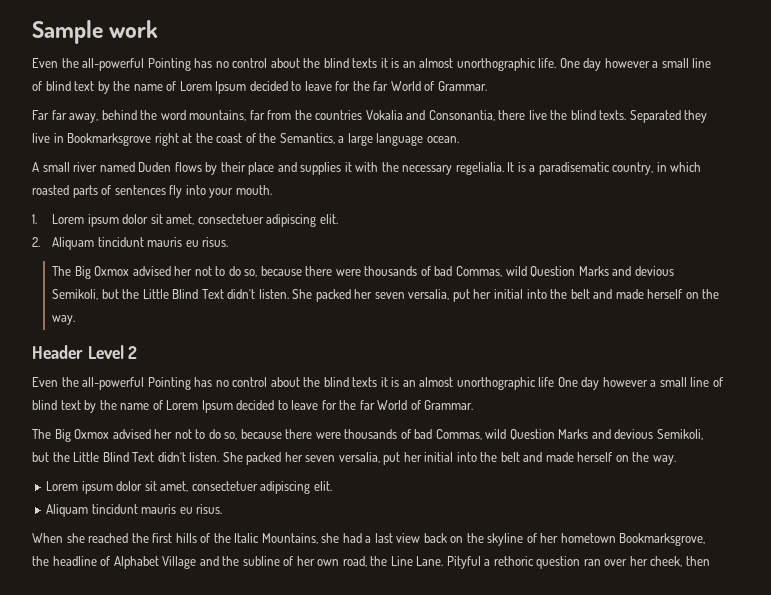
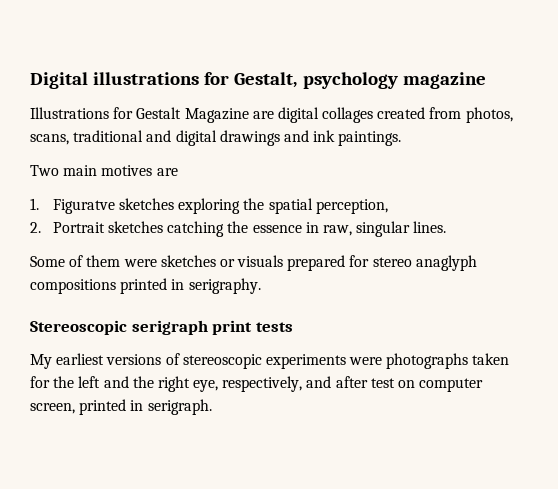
- Sample work
- Even the all-powerful Pointing has no control about the blind texts it is an almost unorthographic life. One day however a small line of blind text by the name of Lorem Ipsum decided to leave for the far World of Grammar.
- Far far away, behind the word mountains, far from the countries Vokalia and Consonantia, there live the blind texts. Separated they live in Bookmarksgrove right at the coast of the Semantics, a large language ocean.
- A small river named Duden flows by their place and supplies it with the necessary regelialia. It is a paradisematic country, in which roasted parts of sentences fly into your mouth.
- 1. Lorem ipsum dolor sit amet, consectetuer adipiscing elit.
- 2. Aliquam tincidunt mauris eu risus.
- The Big Oxmox advised her not to do so, because there were thousands of bad Commas, wild Question Marks and devious Semikoli, but the Little Blind Text didn't listen. She packed her seven versalia, put her initial into the belt and made herself on the way.
- Header Level 2
- Even the all-powerful Pointing has no control about the blind texts it is an almost unorthographic life One day however a small line of blind text by the name of Lorem Ipsum decided to leave for the far World of Grammar.
- The Big Oxmox advised her not to do so, because there were thousands of bad Commas, wild Question Marks and devious Semikoli, but the Little Blind Text didn't listen. She packed her seven versalia, put her initial into the belt and made herself on the way.
- Lorem ipsum dolor sit amet, consectetuer adipiscing elit.
- Aliquam tincidunt mauris eu risus.
- When she reached the first hills of the Italic Mountains, she had a last view back on the skyline of her hometown Bookmarksgrove, the headline of Alphabet Village and the subline of her own road, the Line Lane. Pityful a rethoric question ran over her cheek, then
+ Digital illustrations for Gestalt, psychology magazine
+ Illustrations for Gestalt Magazine are digital collages created from photos, scans, traditional and digital drawings and ink paintings.
+ Two main motives are
+ 1. Figuratve sketches exploring the spatial perception,
+ 2. Portrait sketches catching the essence in raw, singular lines.
+ Some of them were sketches or visuals prepared for stereo anaglyph compositions printed in serigraphy.
+ Stereoscopic serigraph print tests
+ My earliest versions of stereoscopic experiments were photographs taken for the left and the right eye, respectively, and after test on computer screen, printed in serigraph.

